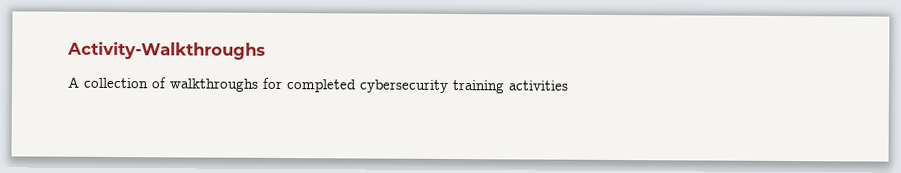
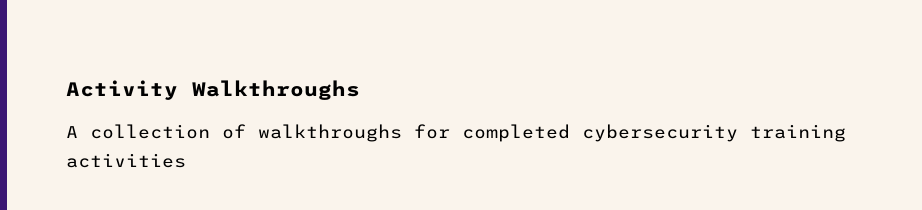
- Activity-Walkthroughs
+ Activity Walkthroughs

